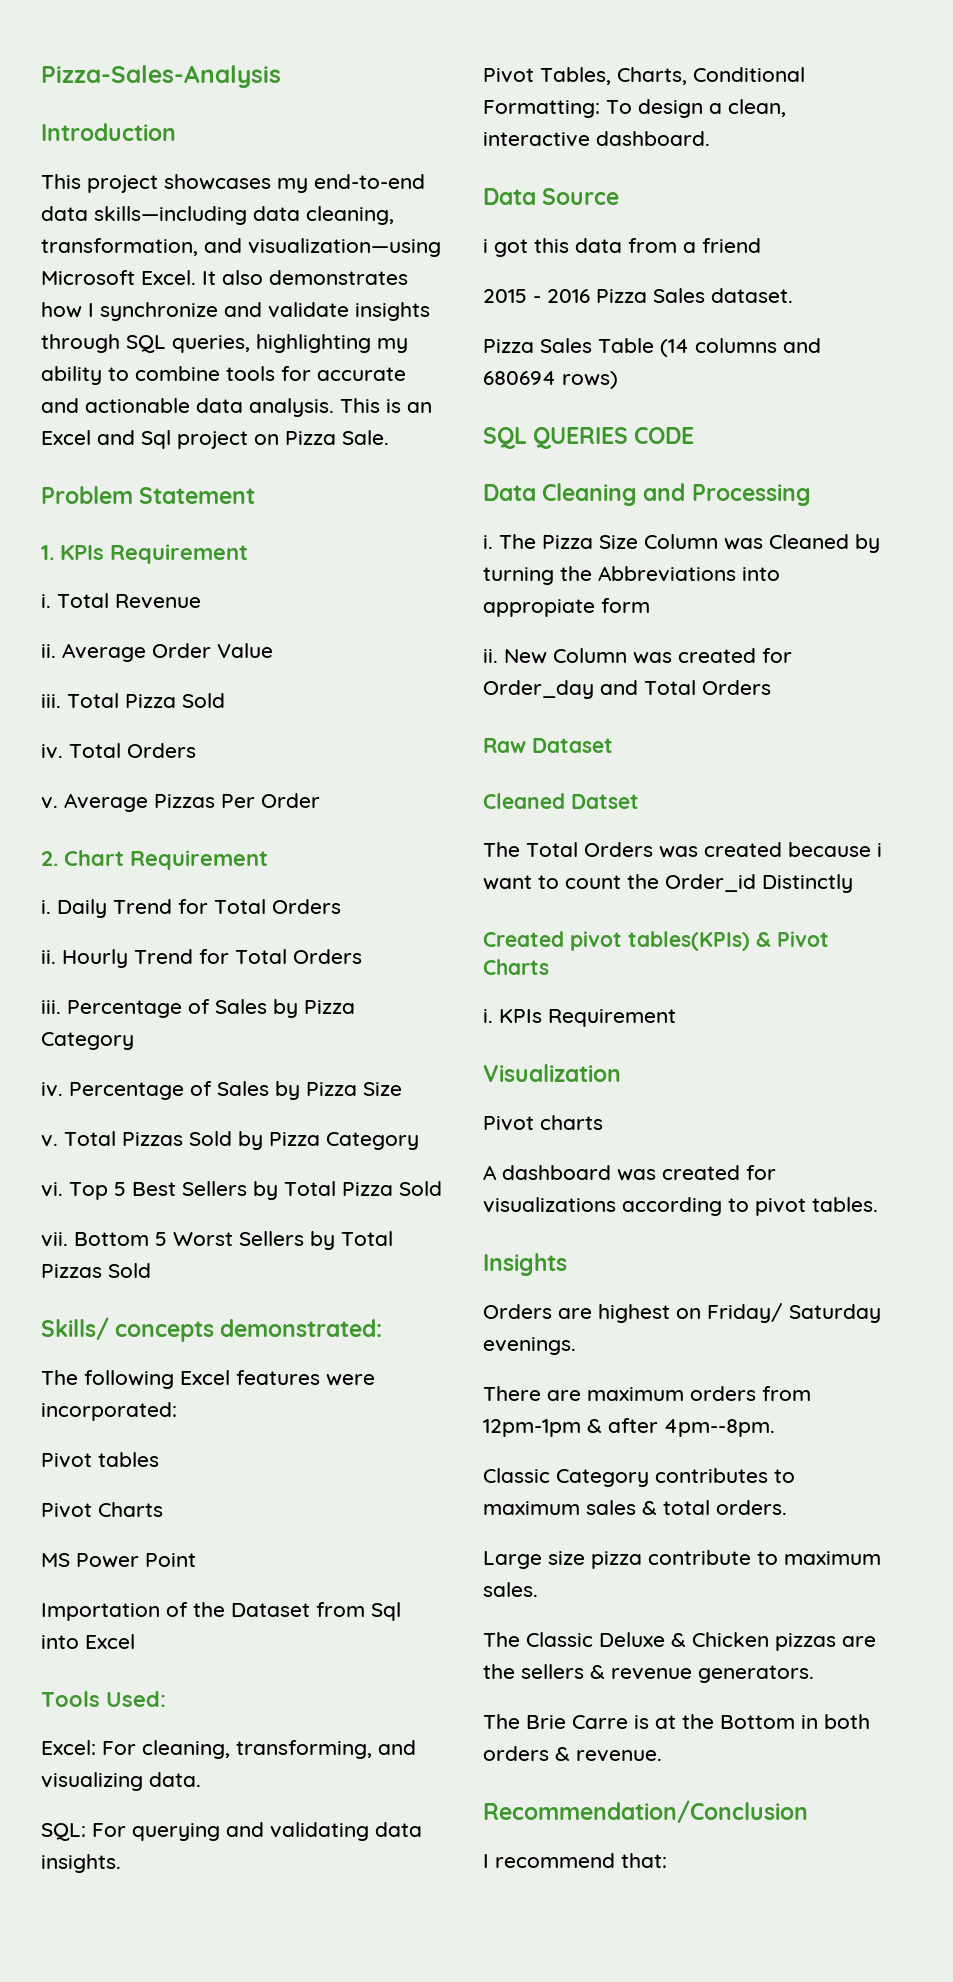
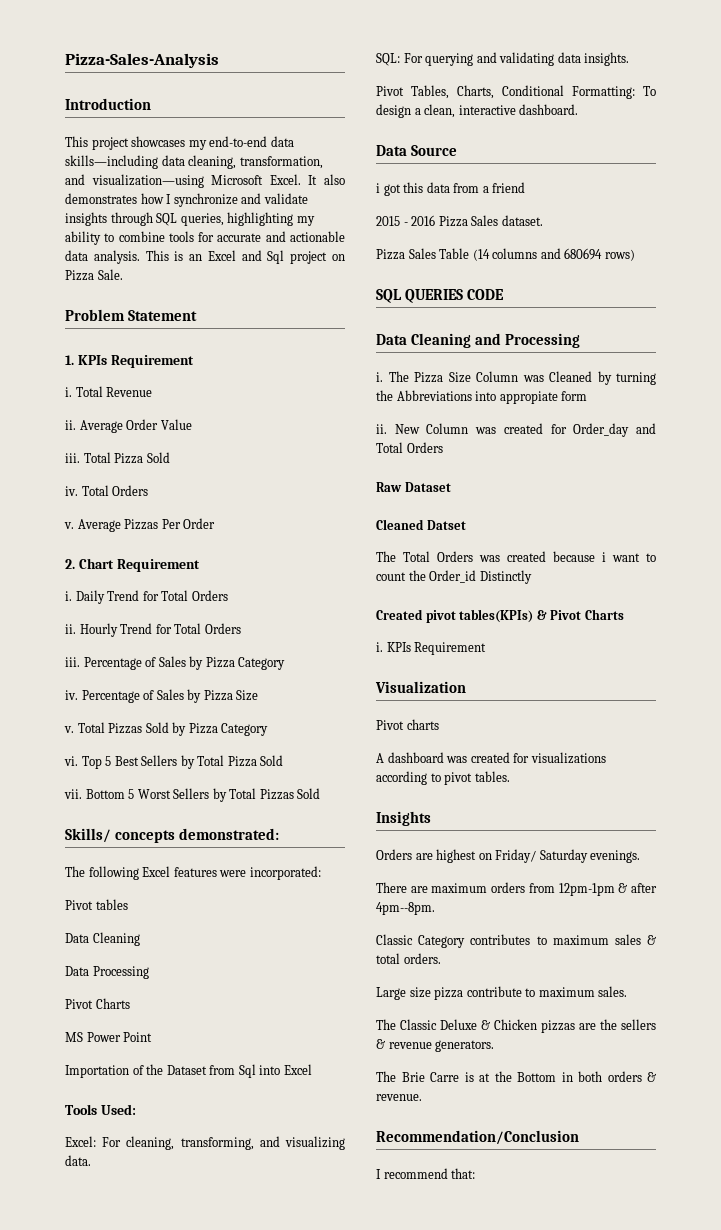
  Pivot tables
+ Data Cleaning
+ Data Processing

